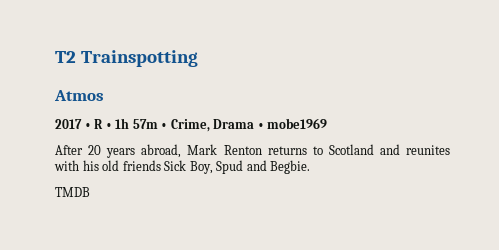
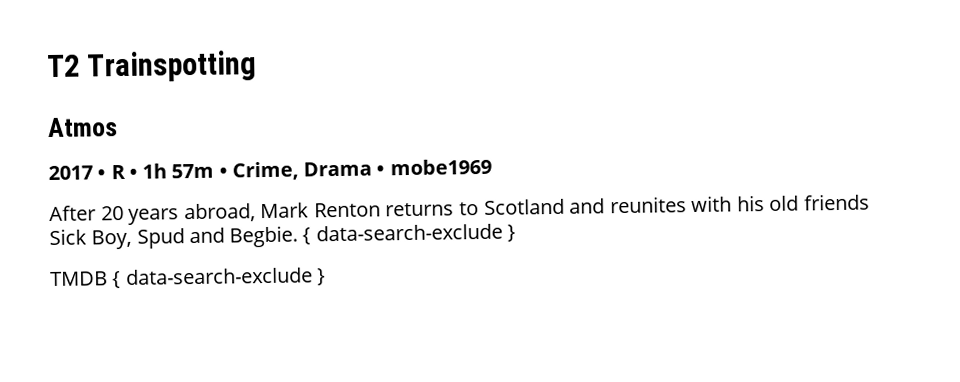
- After 20 years abroad, Mark Renton returns to Scotland and reunites with his old friends Sick Boy, Spud and Begbie.
- TMDB
+ After 20 years abroad, Mark Renton returns to Scotland and reunites with his old friends Sick Boy, Spud and Begbie. { data-search-exclude }
+ TMDB { data-search-exclude }

